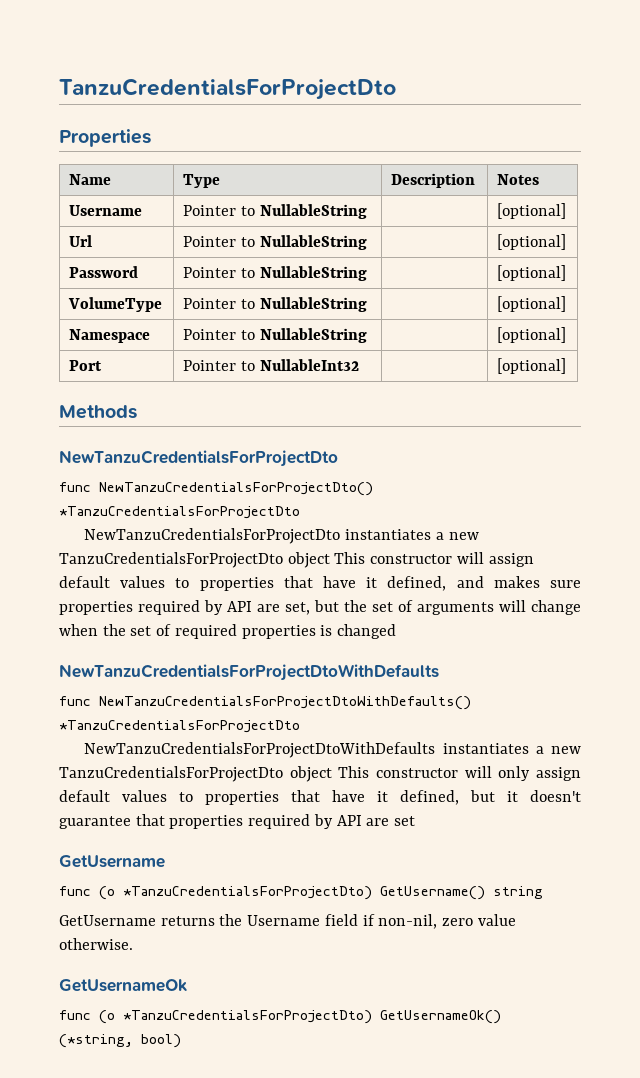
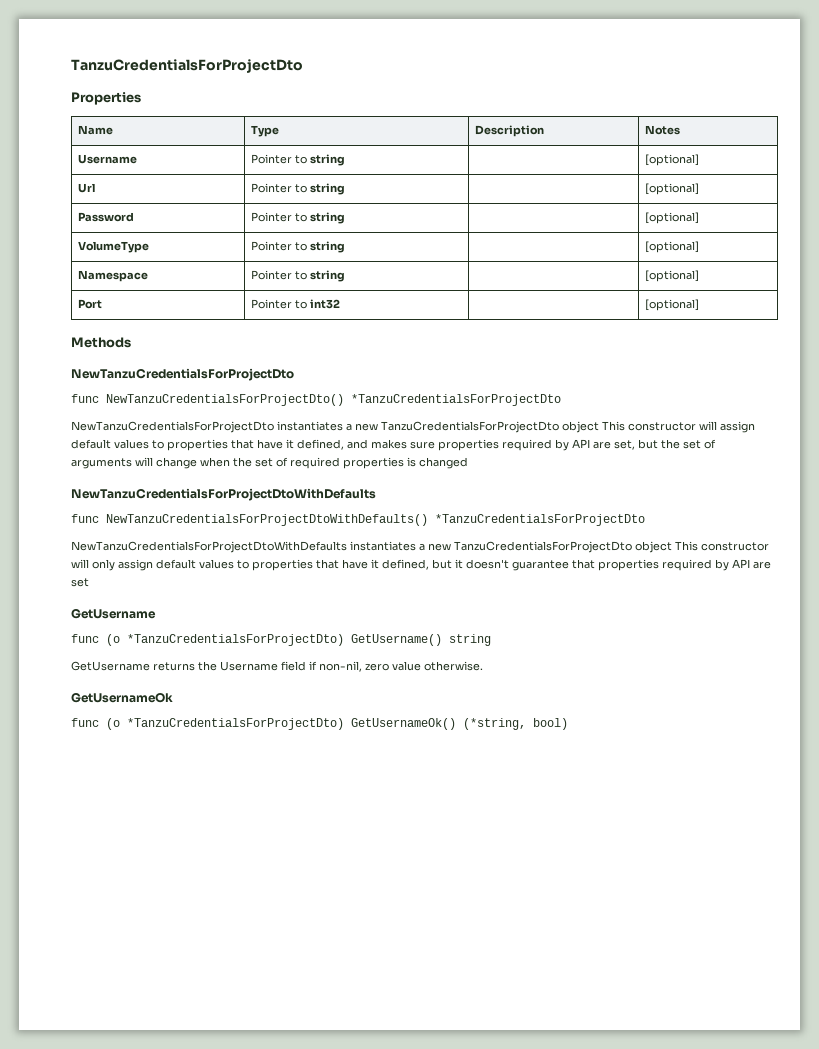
- Username | Pointer to NullableString | | [optional]
+ Username | Pointer to string | | [optional]
- Url | Pointer to NullableString | | [optional]
+ Url | Pointer to string | | [optional]
- Password | Pointer to NullableString | | [optional]
+ Password | Pointer to string | | [optional]
- VolumeType | Pointer to NullableString | | [optional]
+ VolumeType | Pointer to string | | [optional]
- Namespace | Pointer to NullableString | | [optional]
+ Namespace | Pointer to string | | [optional]
- Port | Pointer to NullableInt32 | | [optional]
+ Port | Pointer to int32 | | [optional]

